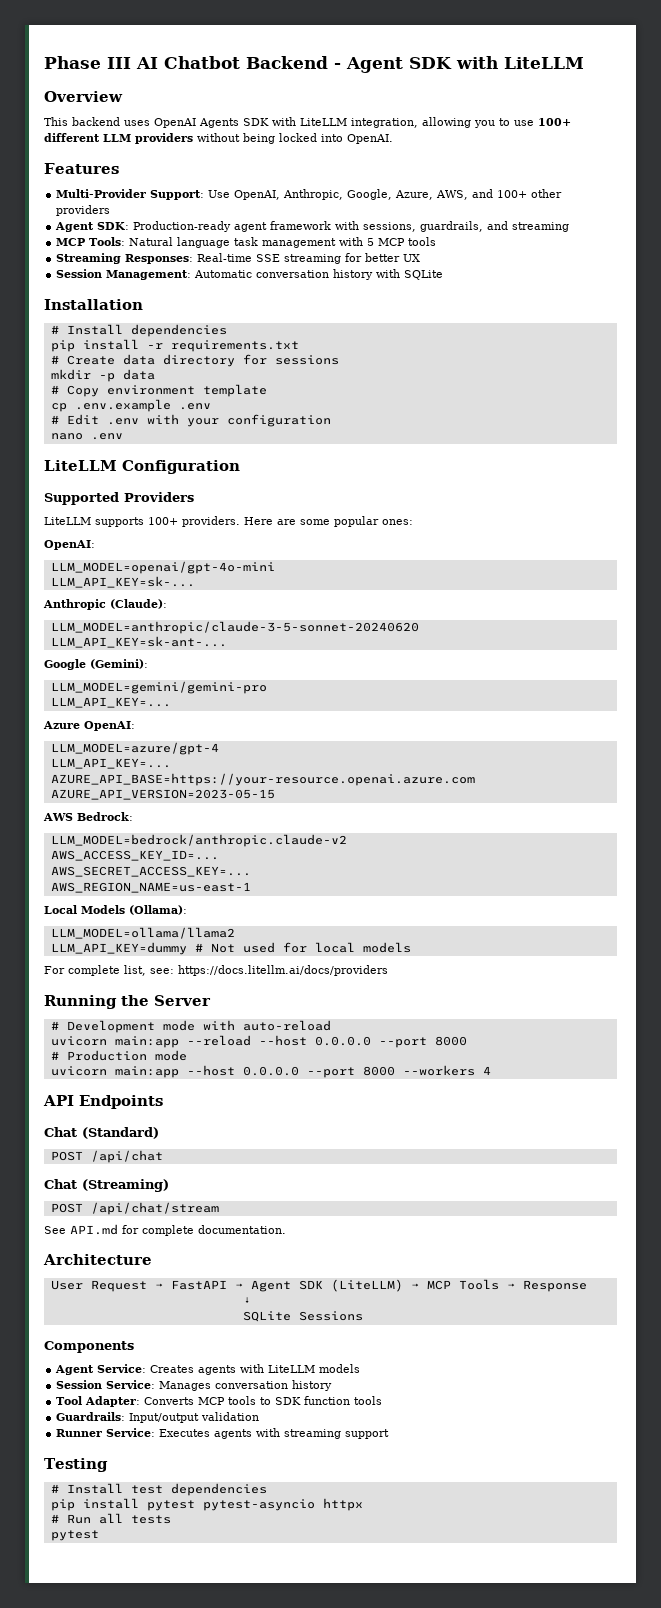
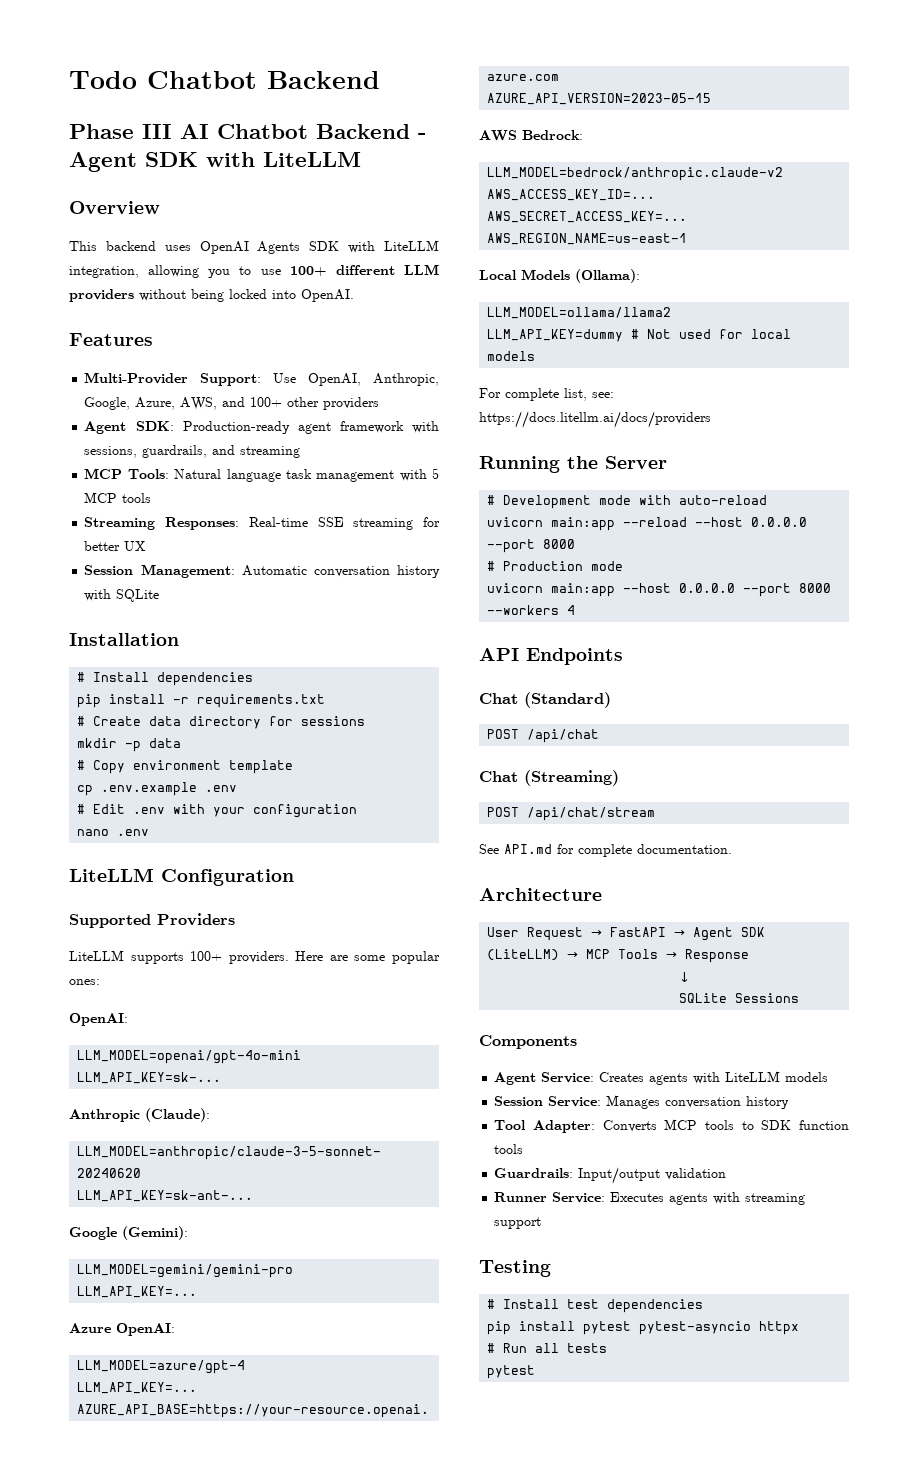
+ Todo Chatbot Backend

